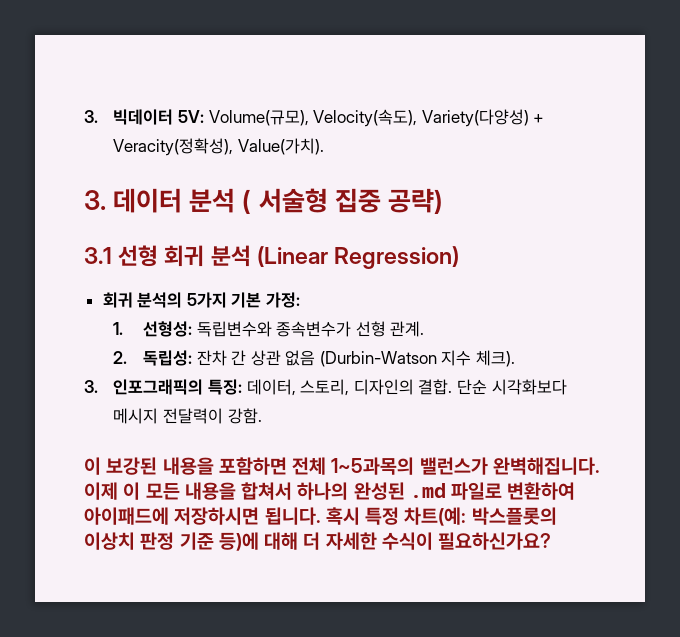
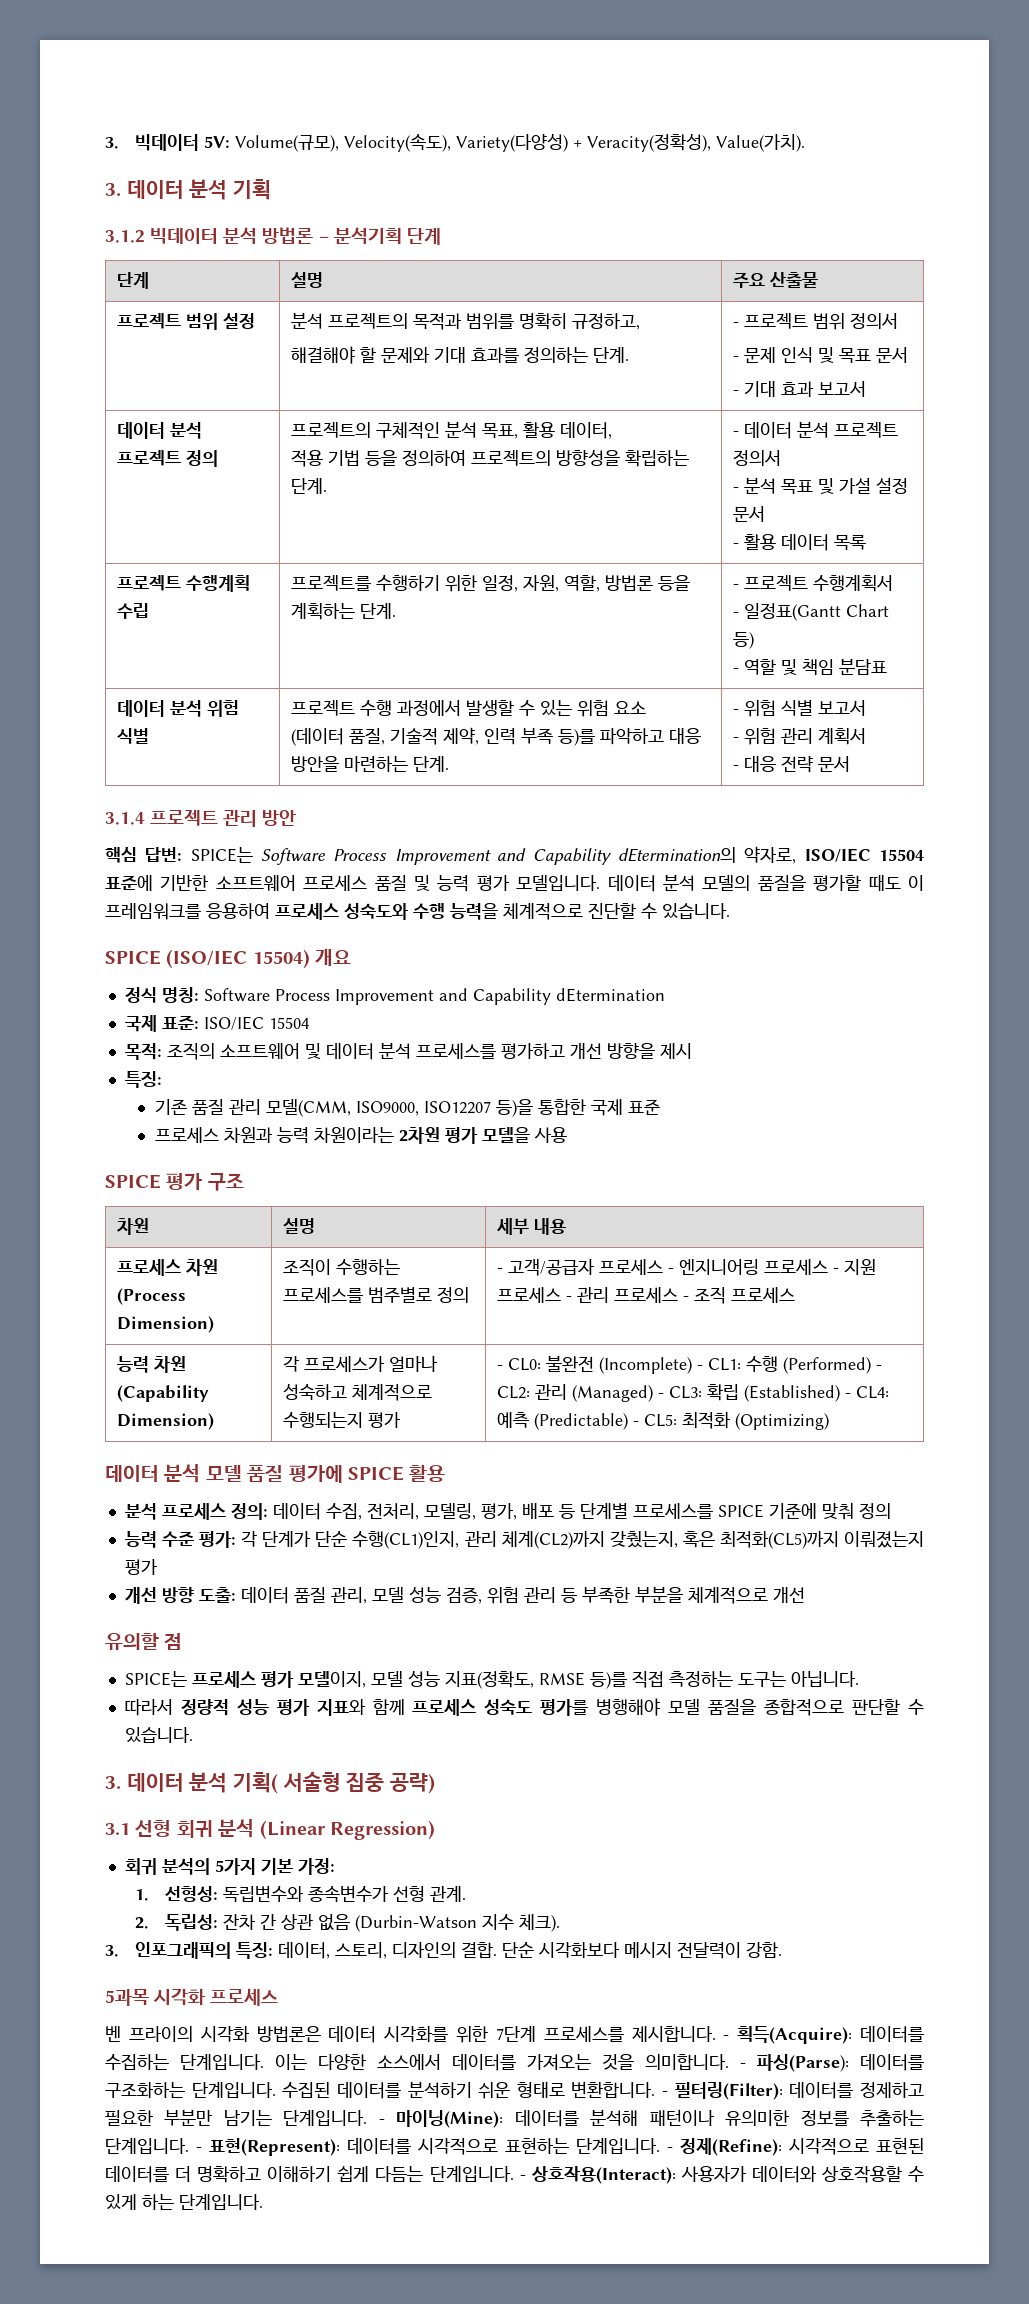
- 3. 데이터 분석 ( 서술형 집중 공략)
+ 3. 데이터 분석 기획
+ 3.1.2 빅데이터 분석 방법론 – 분석기획 단계
+ 단계 | 설명 | 주요 산출물
+ 프로젝트 범위 설정 | 분석 프로젝트의 목적과 범위를 명확히 규정하고,
+ 해결해야 할 문제와 기대 효과를 정의하는 단계. | - 프로젝트 범위 정의서
+ - 문제 인식 및 목표 문서
+ - 기대 효과 보고서
+ 데이터 분석 프로젝트 정의 | 프로젝트의 구체적인 분석 목표, 활용 데이터,
+ 적용 기법 등을 정의하여 프로젝트의 방향성을 확립하는 단계. | - 데이터 분석 프로젝트 정의서
+ - 분석 목표 및 가설 설정 문서
+ - 활용 데이터 목록
+ 프로젝트 수행계획 수립 | 프로젝트를 수행하기 위한 일정, 자원, 역할, 방법론 등을 계획하는 단계. | - 프로젝트 수행계획서
+ - 일정표(Gantt Chart 등)
+ - 역할 및 책임 분담표
+ 데이터 분석 위험 식별 | 프로젝트 수행 과정에서 발생할 수 있는 위험 요소
+ (데이터 품질, 기술적 제약, 인력 부족 등)를 파악하고 대응 방안을 마련하는 단계. | - 위험 식별 보고서
+ - 위험 관리 계획서
+ - 대응 전략 문서
+ 3.1.4 프로젝트 관리 방안
+ 핵심 답변: SPICE는 Software Process Improvement and Capability dEtermination의 약자로, ISO/IEC 15504 표준에 기반한 소프트웨어 프로세스 품질 및 능력 평가 모델입니다. 데이터 분석 모델의 품질을 평가할 때도 이 프레임워크를 응용하여 프로세스 성숙도와 수행 능력을 체계적으로 진단할 수 있습니다.
+ SPICE (ISO/IEC 15504) 개요
+ 정식 명칭: Software Process Improvement and Capability dEtermination
+ 국제 표준: ISO/IEC 15504
+ 목적: 조직의 소프트웨어 및 데이터 분석 프로세스를 평가하고 개선 방향을 제시
+ 특징:
+ 기존 품질 관리 모델(CMM, ISO9000, ISO12207 등)을 통합한 국제 표준
+ 프로세스 차원과 능력 차원이라는 2차원 평가 모델을 사용
+ SPICE 평가 구조
+ 차원 | 설명 | 세부 내용
+ 프로세스 차원 (Process Dimension) | 조직이 수행하는 프로세스를 범주별로 정의 | - 고객/공급자 프로세스 - 엔지니어링 프로세스 - 지원 프로세스 - 관리 프로세스 - 조직 프로세스
+ 능력 차원 (Capability Dimension) | 각 프로세스가 얼마나 성숙하고 체계적으로 수행되는지 평가 | - CL0: 불완전 (Incomplete) - CL1: 수행 (Performed) - CL2: 관리 (Managed) - CL3: 확립 (Established) - CL4: 예측 (Predictable) - CL5: 최적화 (Optimizing)
+ 데이터 분석 모델 품질 평가에 SPICE 활용
+ 분석 프로세스 정의: 데이터 수집, 전처리, 모델링, 평가, 배포 등 단계별 프로세스를 SPICE 기준에 맞춰 정의
+ 능력 수준 평가: 각 단계가 단순 수행(CL1)인지, 관리 체계(CL2)까지 갖췄는지, 혹은 최적화(CL5)까지 이뤄졌는지 평가
+ 개선 방향 도출: 데이터 품질 관리, 모델 성능 검증, 위험 관리 등 부족한 부분을 체계적으로 개선
+ 유의할 점
+ SPICE는 프로세스 평가 모델이지, 모델 성능 지표(정확도, RMSE 등)를 직접 측정하는 도구는 아닙니다.
+ 따라서 정량적 성능 평가 지표와 함께 프로세스 성숙도 평가를 병행해야 모델 품질을 종합적으로 판단할 수 있습니다.
+ 3. 데이터 분석 기획( 서술형 집중 공략)
- 이 보강된 내용을 포함하면 전체 1~5과목의 밸런스가 완벽해집니다. 이제 이 모든 내용을 합쳐서 하나의 완성된 .md 파일로 변환하여 아이패드에 저장하시면 됩니다. 혹시 특정 차트(예: 박스플롯의 이상치 판정 기준 등)에 대해 더 자세한 수식이 필요하신가요?
+ 5과목 시각화 프로세스
+ 벤 프라이의 시각화 방법론은 데이터 시각화를 위한 7단계 프로세스를 제시합니다. - 획득(Acquire): 데이터를 수집하는 단계입니다. 이는 다양한 소스에서 데이터를 가져오는 것을 의미합니다. - 파싱(Parse): 데이터를 구조화하는 단계입니다. 수집된 데이터를 분석하기 쉬운 형태로 변환합니다. - 필터링(Filter): 데이터를 정제하고 필요한 부분만 남기는 단계입니다. - 마이닝(Mine): 데이터를 분석해 패턴이나 유의미한 정보를 추출하는 단계입니다. - 표현(Represent): 데이터를 시각적으로 표현하는 단계입니다. - 정제(Refine): 시각적으로 표현된 데이터를 더 명확하고 이해하기 쉽게 다듬는 단계입니다. - 상호작용(Interact): 사용자가 데이터와 상호작용할 수 있게 하는 단계입니다.

